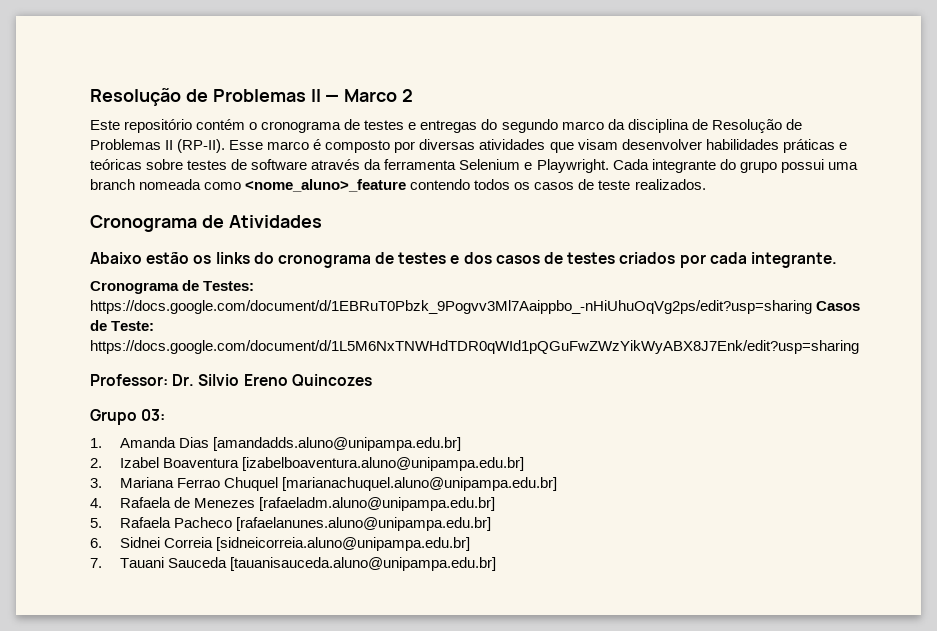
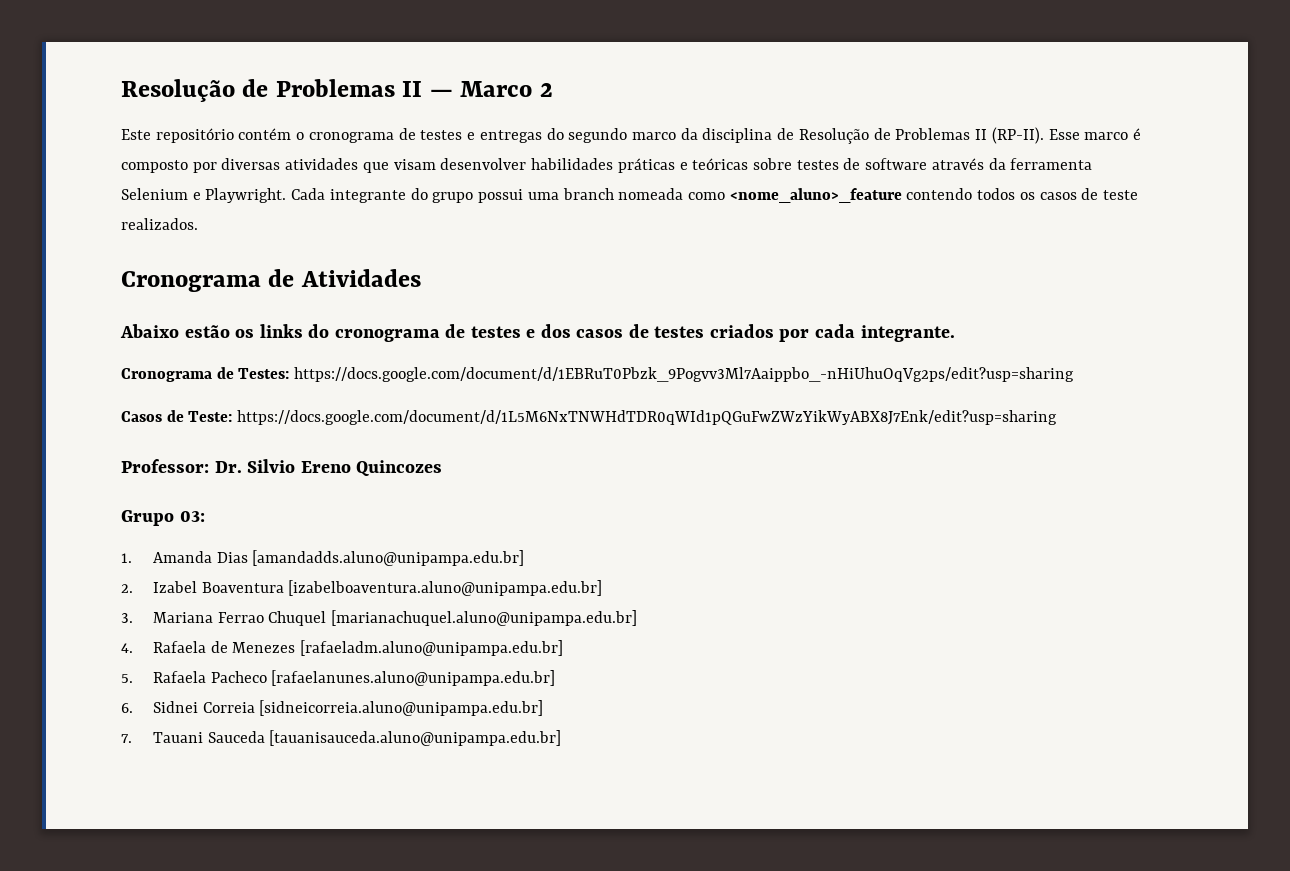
- Cronograma de Testes: https://docs.google.com/document/d/1EBRuT0Pbzk_9Pogvv3Ml7Aaippbo_-nHiUhuOqVg2ps/edit?usp=sharing Casos de Teste: https://docs.google.com/document/d/1L5M6NxTNWHdTDR0qWId1pQGuFwZWzYikWyABX8J7Enk/edit?usp=sharing
+ Cronograma de Testes: https://docs.google.com/document/d/1EBRuT0Pbzk_9Pogvv3Ml7Aaippbo_-nHiUhuOqVg2ps/edit?usp=sharing
+ Casos de Teste: https://docs.google.com/document/d/1L5M6NxTNWHdTDR0qWId1pQGuFwZWzYikWyABX8J7Enk/edit?usp=sharing

